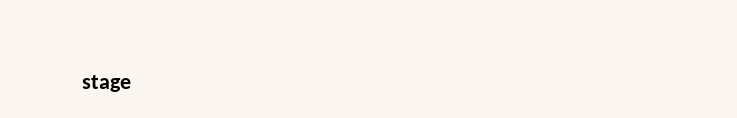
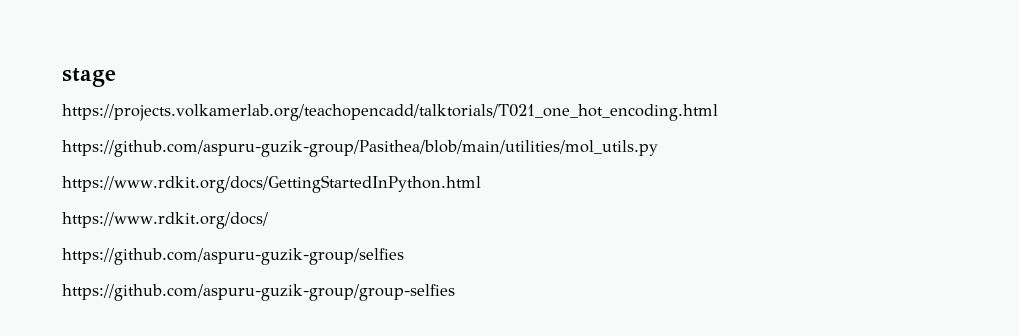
+ https://projects.volkamerlab.org/teachopencadd/talktorials/T021_one_hot_encoding.html
+ https://github.com/aspuru-guzik-group/Pasithea/blob/main/utilities/mol_utils.py
+ https://www.rdkit.org/docs/GettingStartedInPython.html
+ https://www.rdkit.org/docs/
+ https://github.com/aspuru-guzik-group/selfies
+ https://github.com/aspuru-guzik-group/group-selfies

